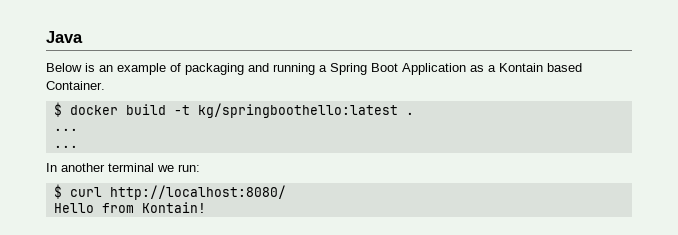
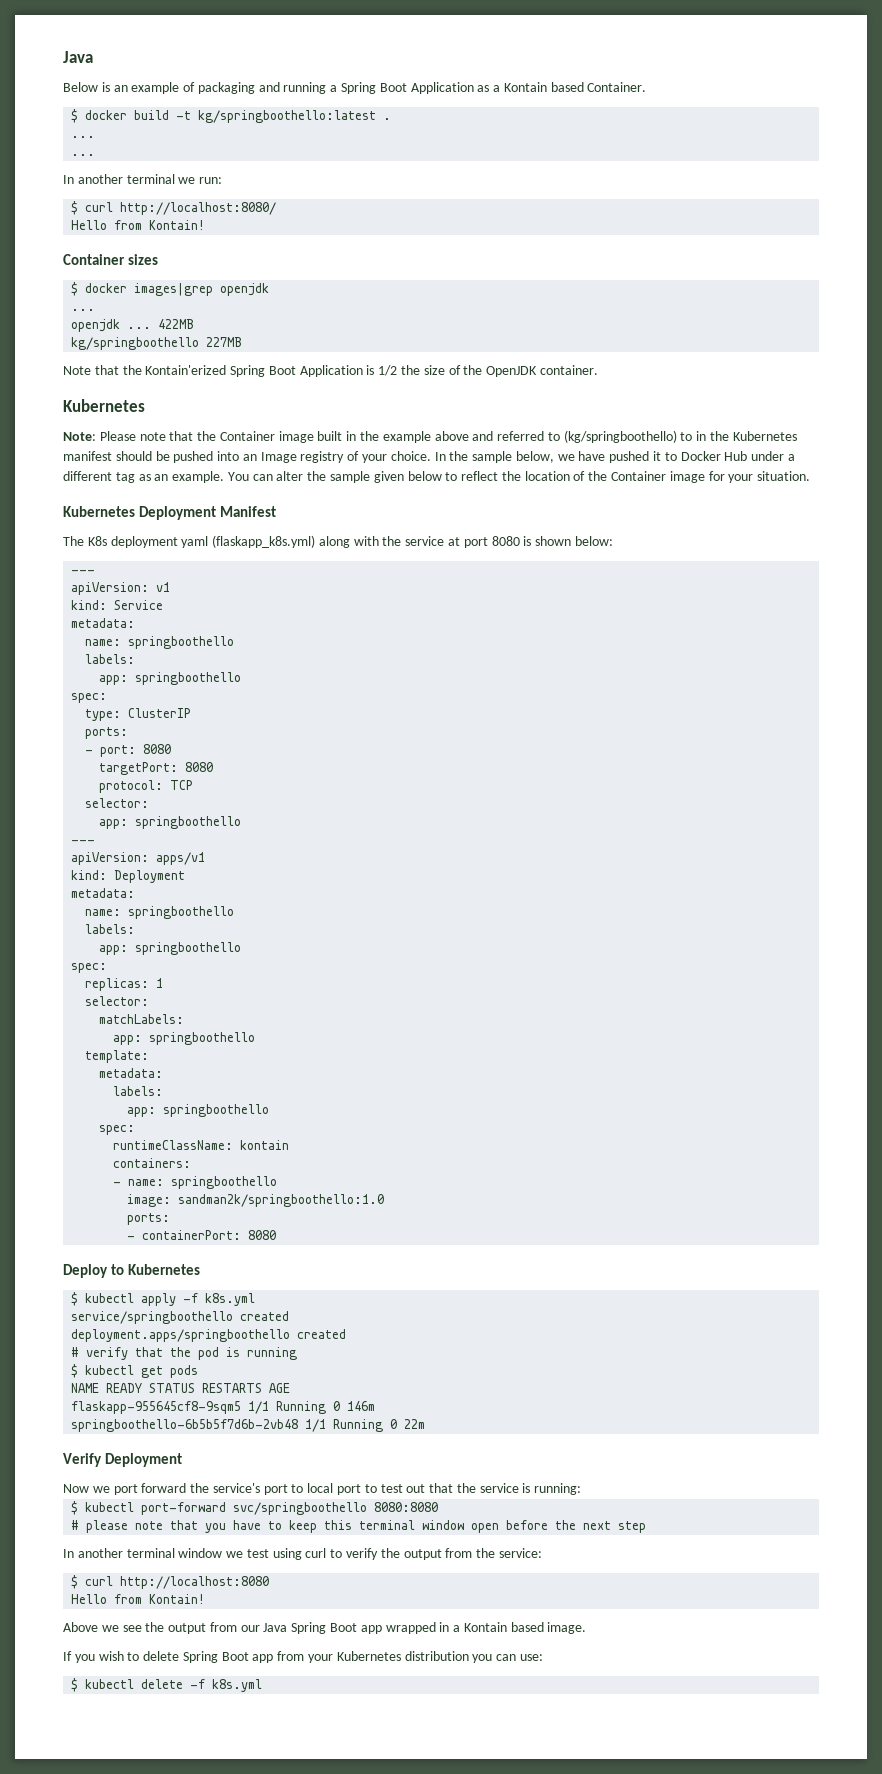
+ Container sizes
+ $ docker images|grep openjdk
+ ...
+ openjdk ... 422MB
+ kg/springboothello 227MB
+ Note that the Kontain'erized Spring Boot Application is 1/2 the size of the OpenJDK container.
+ Kubernetes
+ Note: Please note that the Container image built in the example above and referred to (kg/springboothello) to in the Kubernetes manifest should be pushed into an Image registry of your choice. In the sample below, we have pushed it to Docker Hub under a different tag as an example. You can alter the sample given below to reflect the location of the Container image for your situation.
+ Kubernetes Deployment Manifest
+ The K8s deployment yaml (flaskapp_k8s.yml) along with the service at port 8080 is shown below:
+ ---
+ apiVersion: v1
+ kind: Service
+ metadata:
+ name: springboothello
+ labels:
+ app: springboothello
+ spec:
+ type: ClusterIP
+ ports:
+ - port: 8080
+ targetPort: 8080
+ protocol: TCP
+ selector:
+ app: springboothello
+ ---
+ apiVersion: apps/v1
+ kind: Deployment
+ metadata:
+ name: springboothello
+ labels:
+ app: springboothello
+ spec:
+ replicas: 1
+ selector:
+ matchLabels:
+ app: springboothello
+ template:
+ metadata:
+ labels:
+ app: springboothello
+ spec:
+ runtimeClassName: kontain
+ containers:
+ - name: springboothello
+ image: sandman2k/springboothello:1.0
+ ports:
+ - containerPort: 8080
+ Deploy to Kubernetes
+ $ kubectl apply -f k8s.yml
+ service/springboothello created
+ deployment.apps/springboothello created
+ # verify that the pod is running
+ $ kubectl get pods
+ NAME READY STATUS RESTARTS AGE
+ flaskapp-955645cf8-9sqm5 1/1 Running 0 146m
+ springboothello-6b5b5f7d6b-2vb48 1/1 Running 0 22m
+ Verify Deployment
+ Now we port forward the service's port to local port to test out that the service is running:
+ $ kubectl port-forward svc/springboothello 8080:8080
+ # please note that you have to keep this terminal window open before the next step
+ In another terminal window we test using curl to verify the output from the service:
+ $ curl http://localhost:8080
+ Hello from Kontain!
+ Above we see the output from our Java Spring Boot app wrapped in a Kontain based image.
+ If you wish to delete Spring Boot app from your Kubernetes distribution you can use:
+ $ kubectl delete -f k8s.yml

